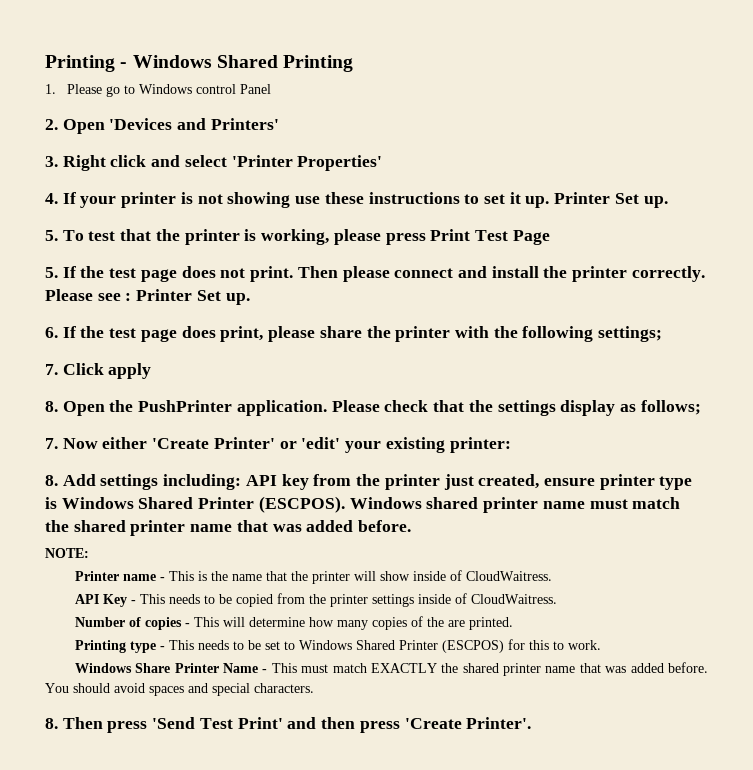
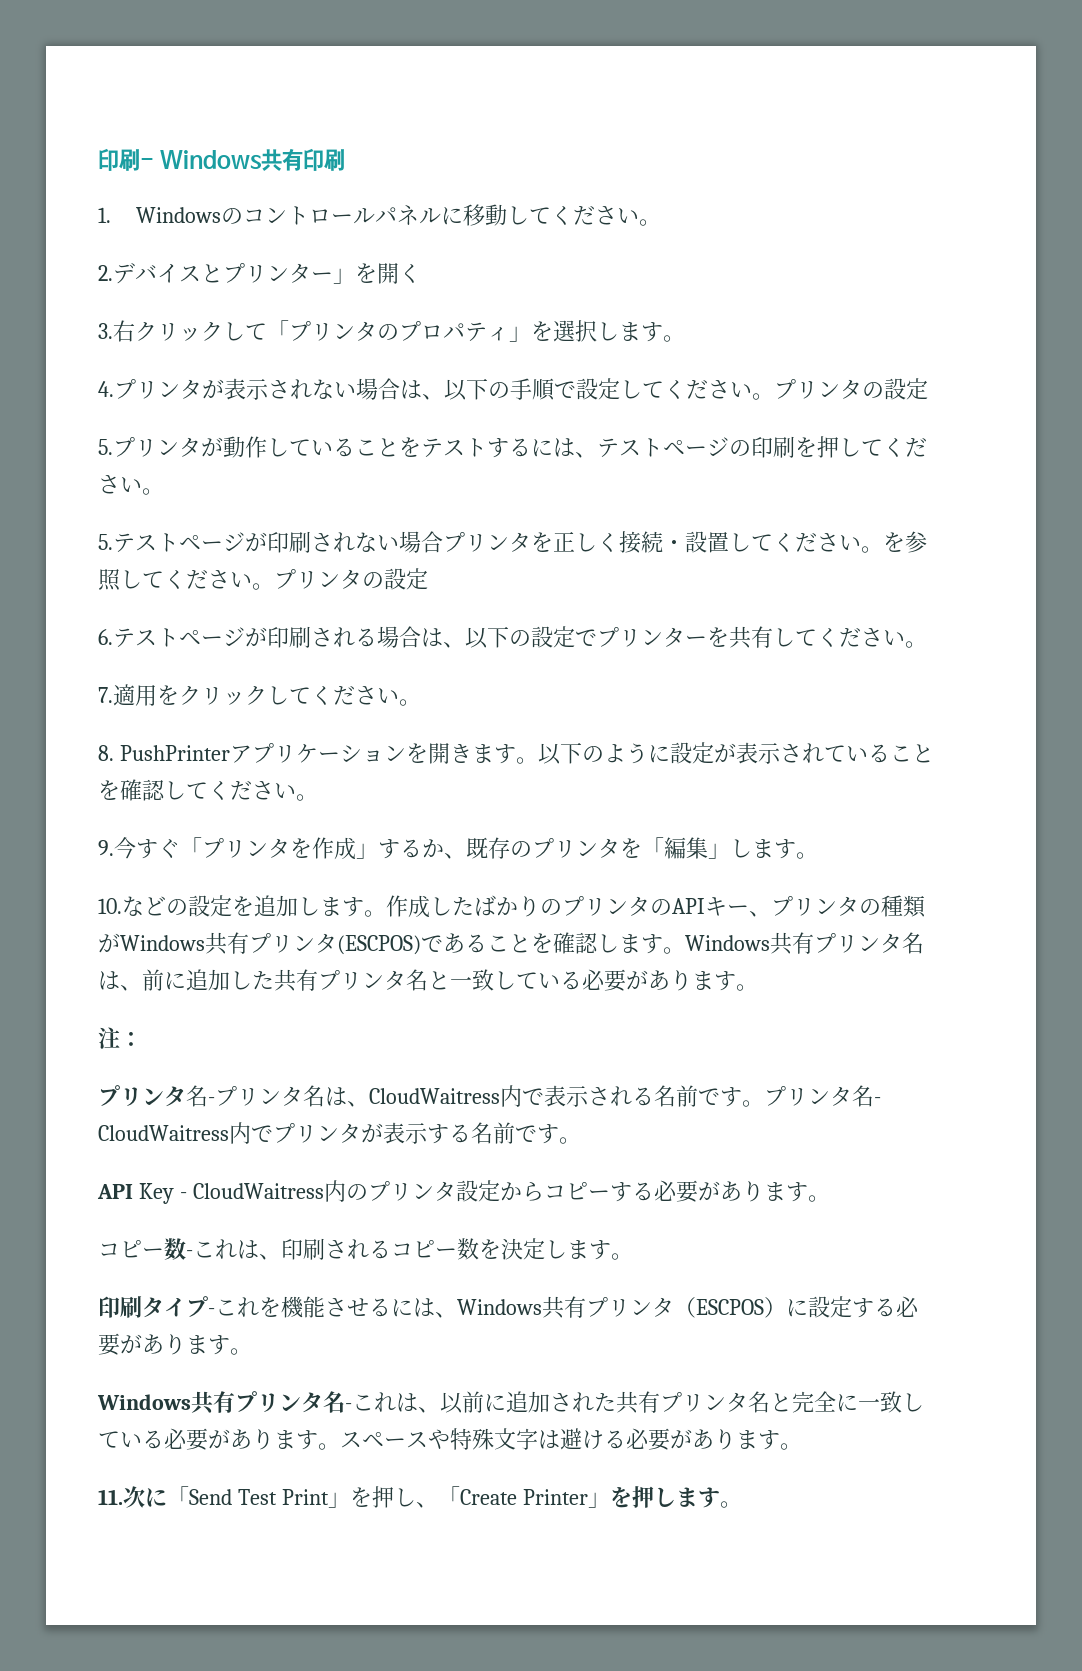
- Printing - Windows Shared Printing
+ 印刷- Windows共有印刷
- 1. Please go to Windows control Panel
- 2. Open 'Devices and Printers'
- 3. Right click and select 'Printer Properties'
- 4. If your printer is not showing use these instructions to set it up. Printer Set up.
- 5. To test that the printer is working, please press Print Test Page
- 5. If the test page does not print. Then please connect and install the printer correctly. Please see : Printer Set up.
- 6. If the test page does print, please share the printer with the following settings;
- 7. Click apply
- 8. Open the PushPrinter application. Please check that the settings display as follows;
- 7. Now either 'Create Printer' or 'edit' your existing printer:
- 8. Add settings including: API key from the printer just created, ensure printer type is Windows Shared Printer (ESCPOS). Windows shared printer name must match the shared printer name that was added before.
- NOTE:
- Printer name - This is the name that the printer will show inside of CloudWaitress.
- API Key - This needs to be copied from the printer settings inside of CloudWaitress.
- Number of copies - This will determine how many copies of the are printed.
- Printing type - This needs to be set to Windows Shared Printer (ESCPOS) for this to work.
- Windows Share Printer Name - This must match EXACTLY the shared printer name that was added before. You should avoid spaces and special characters.
- 8. Then press 'Send Test Print' and then press 'Create Printer'.
+ 1. Windowsのコントロールパネルに移動してください。
+ 2.デバイスとプリンター」を開く
+ 3.右クリックして「プリンタのプロパティ」を選択します。
+ 4.プリンタが表示されない場合は、以下の手順で設定してください。プリンタの設定
+ 5.プリンタが動作していることをテストするには、テストページの印刷を押してください。
+ 5.テストページが印刷されない場合プリンタを正しく接続・設置してください。を参照してください。プリンタの設定
+ 6.テストページが印刷される場合は、以下の設定でプリンターを共有してください。
+ 7.適用をクリックしてください。
+ 8. PushPrinterアプリケーションを開きます。以下のように設定が表示されていることを確認してください。
+ 9.今すぐ「プリンタを作成」するか、既存のプリンタを「編集」します。
+ 10.などの設定を追加します。作成したばかりのプリンタのAPIキー、プリンタの種類がWindows共有プリンタ(ESCPOS)であることを確認します。Windows共有プリンタ名は、前に追加した共有プリンタ名と一致している必要があります。
+ 注：
+ プリンタ名-プリンタ名は、CloudWaitress内で表示される名前です。プリンタ名- CloudWaitress内でプリンタが表示する名前です。
+ API Key - CloudWaitress内のプリンタ設定からコピーする必要があります。
+ コピー数-これは、印刷されるコピー数を決定します。
+ 印刷タイプ-これを機能させるには、Windows共有プリンタ（ESCPOS）に設定する必要があります。
+ Windows共有プリンタ名-これは、以前に追加された共有プリンタ名と完全に一致している必要があります。スペースや特殊文字は避ける必要があります。
+ 11.次に「Send Test Print」を押し、「Create Printer」を押します。

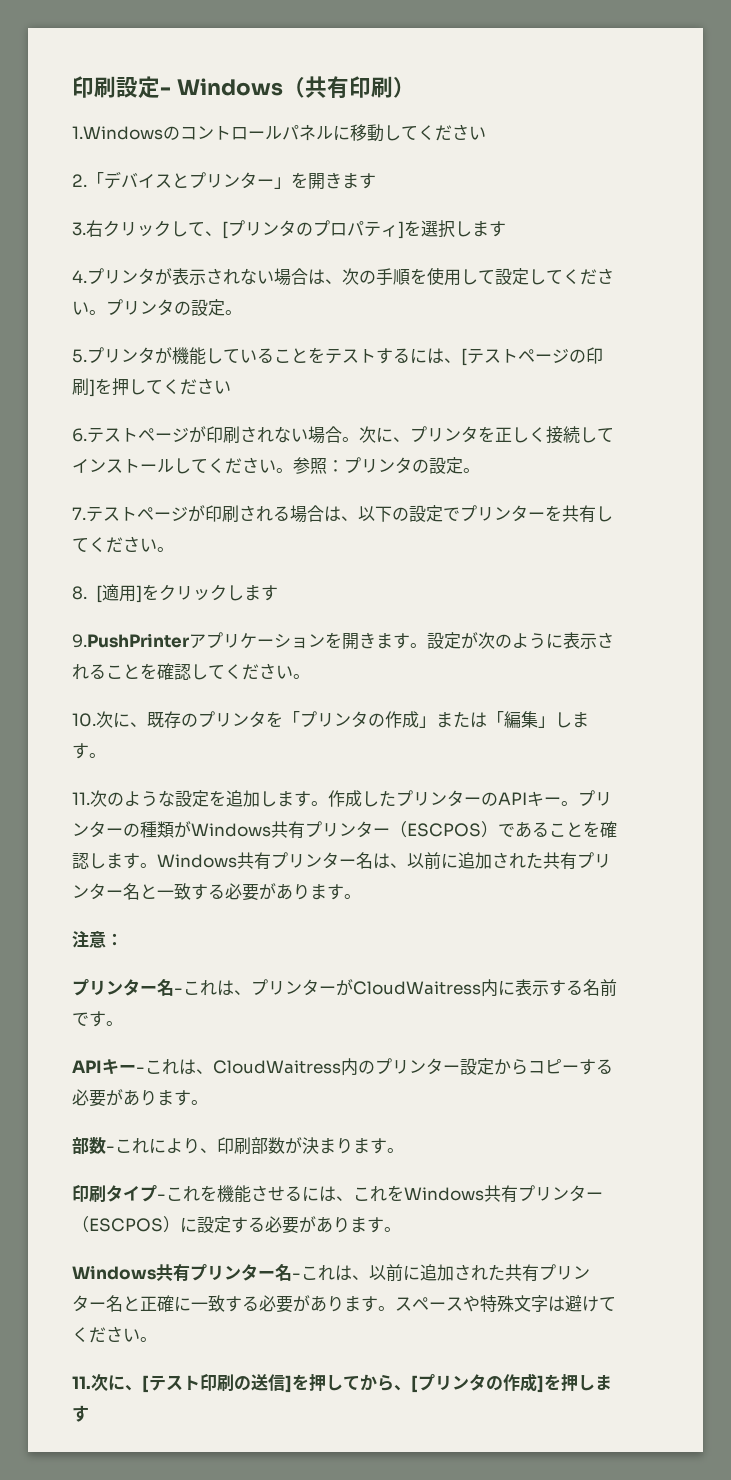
- 印刷- Windows共有印刷
- 1. Windowsのコントロールパネルに移動してください。
+ 印刷設定- Windows（共有印刷）
+ 1.Windowsのコントロールパネルに移動してください
- 2.デバイスとプリンター」を開く
+ 2.「デバイスとプリンター」を開きます
- 3.右クリックして「プリンタのプロパティ」を選択します。
+ 3.右クリックして、[プリンタのプロパティ]を選択します
- 4.プリンタが表示されない場合は、以下の手順で設定してください。プリンタの設定
+ 4.プリンタが表示されない場合は、次の手順を使用して設定してください。プリンタの設定。
- 5.プリンタが動作していることをテストするには、テストページの印刷を押してください。
- 5.テストページが印刷されない場合プリンタを正しく接続・設置してください。を参照してください。プリンタの設定
- 6.テストページが印刷される場合は、以下の設定でプリンターを共有してください。
+ 5.プリンタが機能していることをテストするには、[テストページの印刷]を押してください
+ 6.テストページが印刷されない場合。次に、プリンタを正しく接続してインストールしてください。参照：プリンタの設定。
+ 7.テストページが印刷される場合は、以下の設定でプリンターを共有してください。
- 7.適用をクリックしてください。
- 8. PushPrinterアプリケーションを開きます。
+ 8. [適用]をクリックします
+ 9.PushPrinterアプリケーションを開きます。
- 以下のように設定が表示されていることを確認してください。
+ 設定が次のように表示されることを確認してください。
- 9.今すぐ「プリンタを作成」するか、既存のプリンタを「編集」します。
+ 10.次に、既存のプリンタを「プリンタの作成」または「編集」します。
- 10.などの設定を追加します。
+ 11.次のような設定を追加します。
- 作成したばかりのプリンタのAPIキー、プリンタの種類がWindows共有プリンタ(ESCPOS)であることを確認します。
+ 作成したプリンターのAPIキー。プリンターの種類がWindows共有プリンター（ESCPOS）であることを確認します。
- Windows共有プリンタ名は、前に追加した共有プリンタ名と一致している必要があります。
+ Windows共有プリンター名は、以前に追加された共有プリンター名と一致する必要があります。
- 注：
+ 注意：
- プリンタ名-プリンタ名は、CloudWaitress内で表示される名前です。プリンタ名- CloudWaitress内でプリンタが表示する名前です。
+ プリンター名-これは、プリンターがCloudWaitress内に表示する名前です。
- API Key - CloudWaitress内のプリンタ設定からコピーする必要があります。
+ APIキー-これは、CloudWaitress内のプリンター設定からコピーする必要があります。
- コピー数-これは、印刷されるコピー数を決定します。
+ 部数-これにより、印刷部数が決まります。
- 印刷タイプ-これを機能させるには、Windows共有プリンタ（ESCPOS）に設定する必要があります。
+ 印刷タイプ-これを機能させるには、これをWindows共有プリンター（ESCPOS）に設定する必要があります。
- Windows共有プリンタ名-これは、以前に追加された共有プリンタ名と完全に一致している必要があります。
+ Windows共有プリンター名-これは、以前に追加された共有プリンター名と正確に一致する必要があります。
- スペースや特殊文字は避ける必要があります。
+ スペースや特殊文字は避けてください。
- 11.次に「Send Test Print」を押し、「Create Printer」を押します。
+ 11.次に、[テスト印刷の送信]を押してから、[プリンタの作成]を押します

